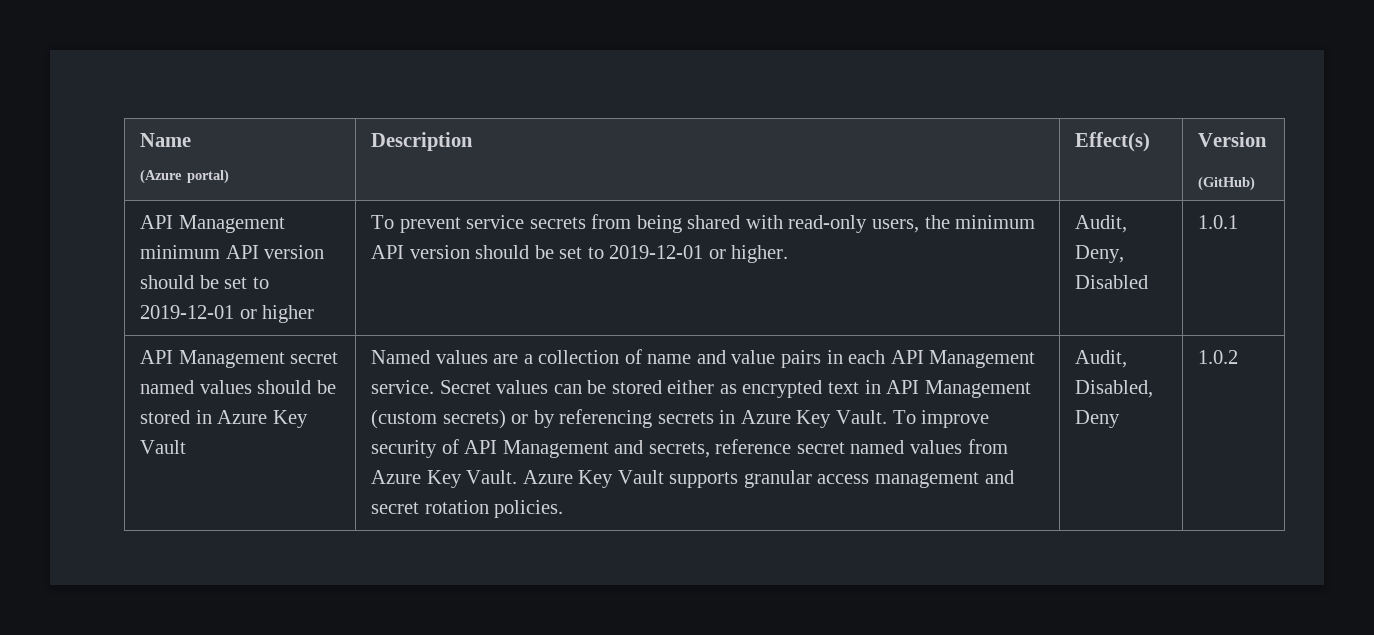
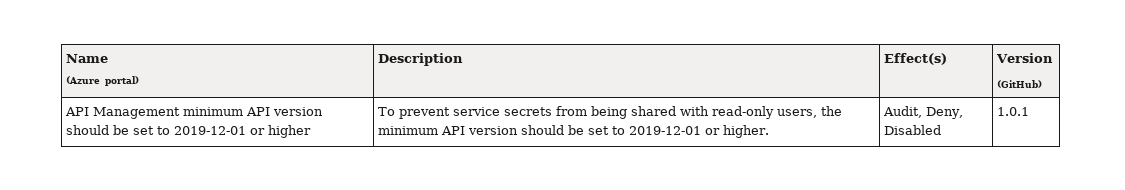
- API Management secret named values should be stored in Azure Key Vault | Named values are a collection of name and value pairs in each API Management service. Secret values can be stored either as encrypted text in API Management (custom secrets) or by referencing secrets in Azure Key Vault. To improve security of API Management and secrets, reference secret named values from Azure Key Vault. Azure Key Vault supports granular access management and secret rotation policies. | Audit, Disabled, Deny | 1.0.2

